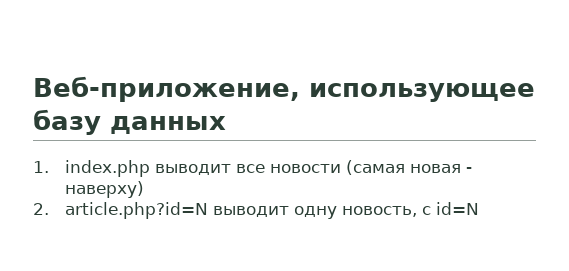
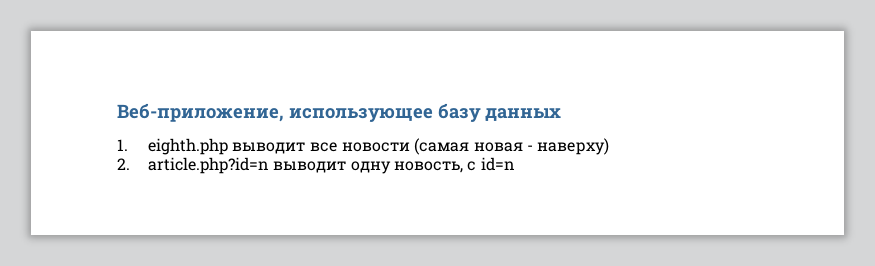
- 1. index.php выводит все новости (самая новая - наверху)
+ 1. eighth.php выводит все новости (самая новая - наверху)
- 2. article.php?id=N выводит одну новость, с id=N
+ 2. article.php?id=n выводит одну новость, с id=n

